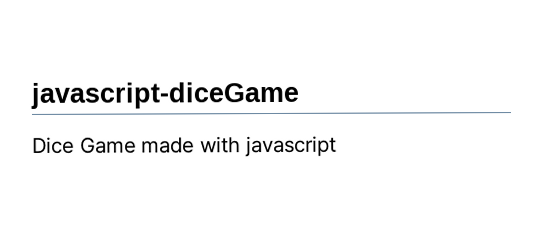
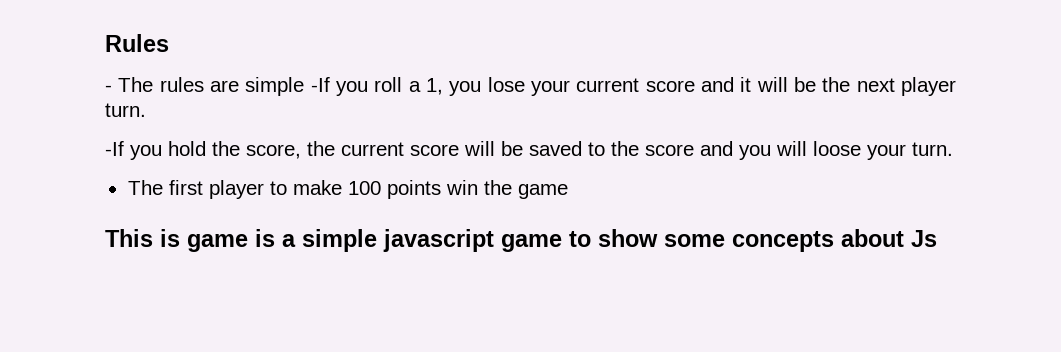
- javascript-diceGame
- Dice Game made with javascript
+ Rules
+ - The rules are simple -If you roll a 1, you lose your current score and it will be the next player turn.
+ -If you hold the score, the current score will be saved to the score and you will loose your turn.
+ The first player to make 100 points win the game
+ This is game is a simple javascript game to show some concepts about Js

